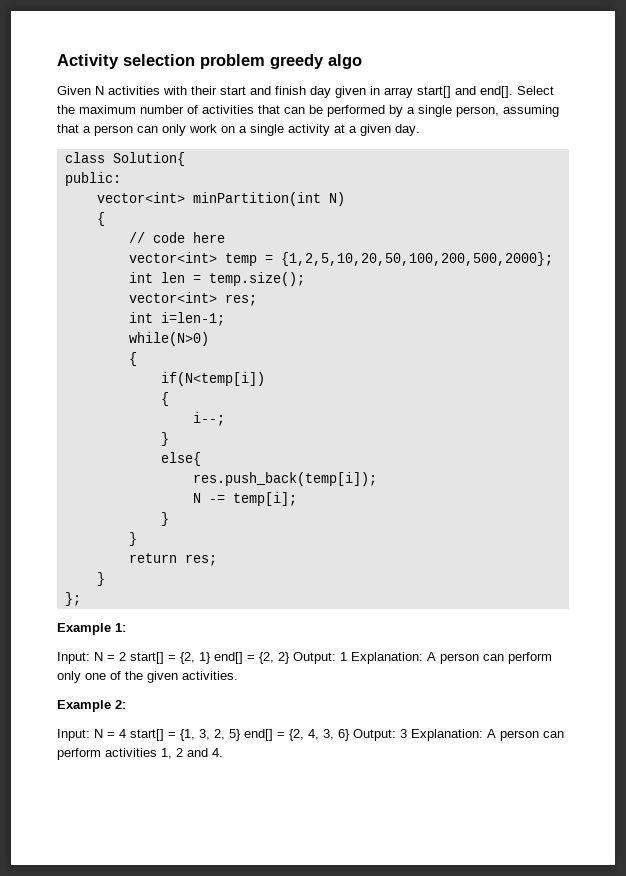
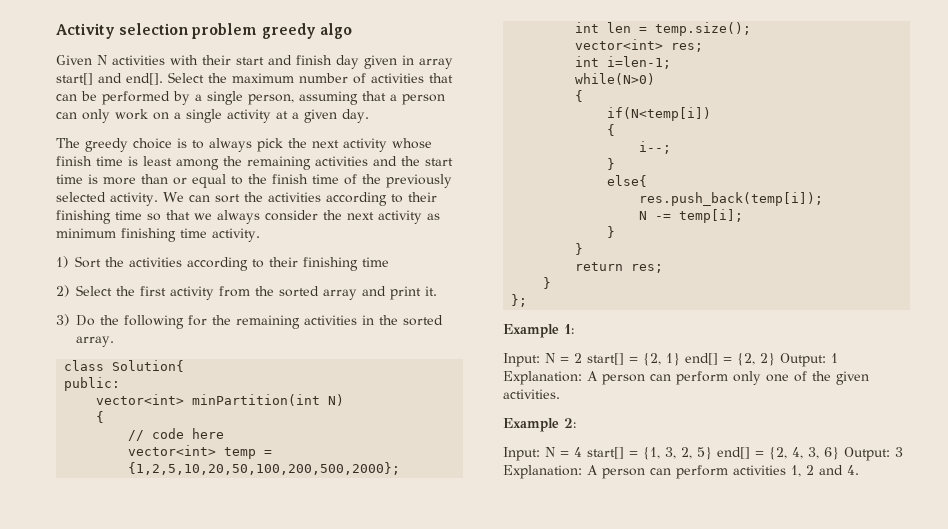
+ The greedy choice is to always pick the next activity whose finish time is least among the remaining activities and the start time is more than or equal to the finish time of the previously selected activity. We can sort the activities according to their finishing time so that we always consider the next activity as minimum finishing time activity.
+ 1) Sort the activities according to their finishing time
+ 2) Select the first activity from the sorted array and print it.
+ 3) Do the following for the remaining activities in the sorted array.

